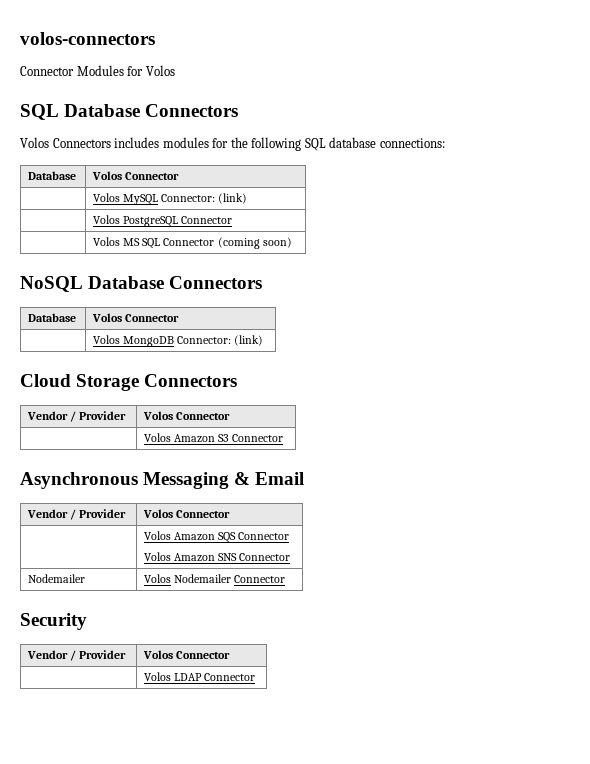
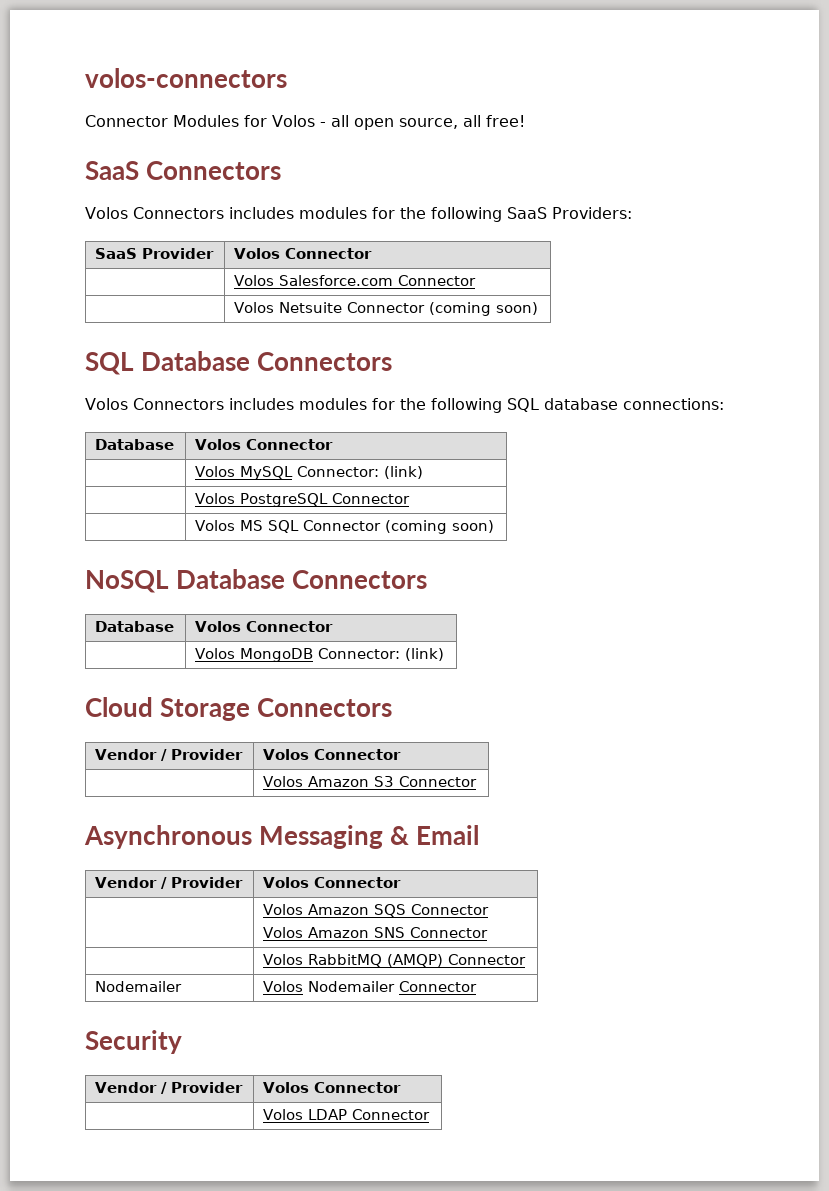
- Connector Modules for Volos
+ Connector Modules for Volos - all open source, all free!
+ SaaS Connectors
+ Volos Connectors includes modules for the following SaaS Providers:
+ SaaS Provider | Volos Connector
+ | Volos Salesforce.com Connector
+ | Volos Netsuite Connector (coming soon)
+ | Volos RabbitMQ (AMQP) Connector

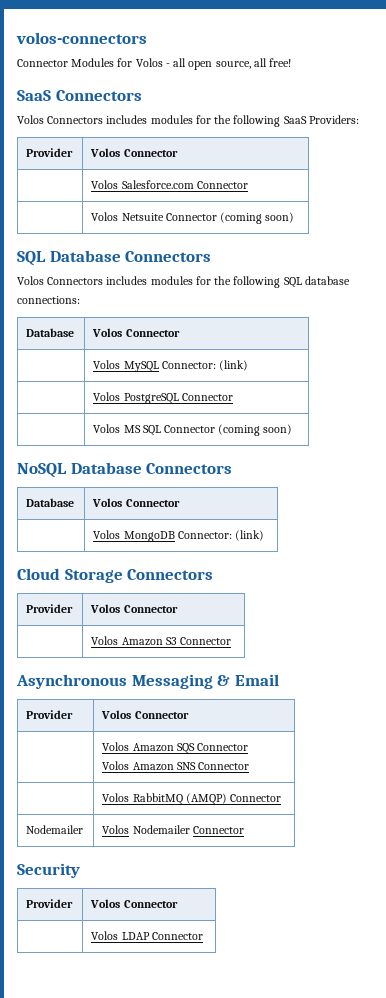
  Volos Connectors includes modules for the following SaaS Providers:
- SaaS Provider | Volos Connector
+ Provider | Volos Connector
  Cloud Storage Connectors
- Vendor / Provider | Volos Connector
+ Provider | Volos Connector
  Asynchronous Messaging & Email
- Vendor / Provider | Volos Connector
+ Provider | Volos Connector
  Security
- Vendor / Provider | Volos Connector
+ Provider | Volos Connector

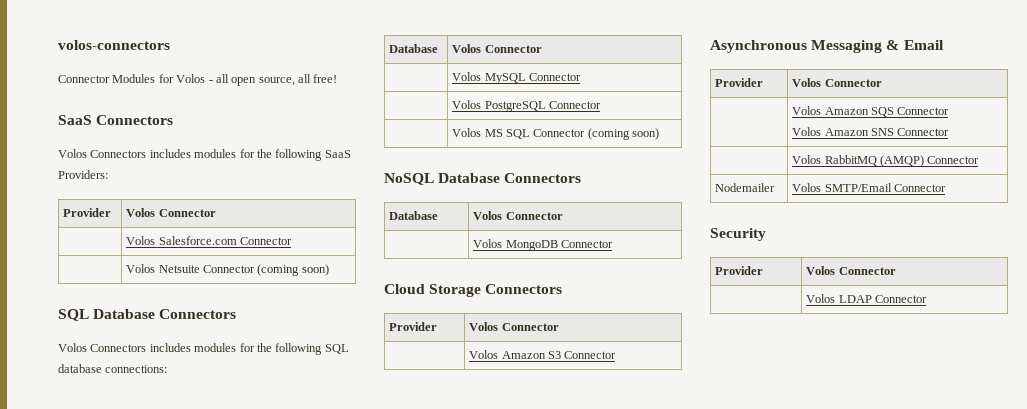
- | Volos MySQL Connector: (link)
+ | Volos MySQL Connector
- | Volos MongoDB Connector: (link)
+ | Volos MongoDB Connector
- Nodemailer | Volos Nodemailer Connector
+ Nodemailer | Volos SMTP/Email Connector

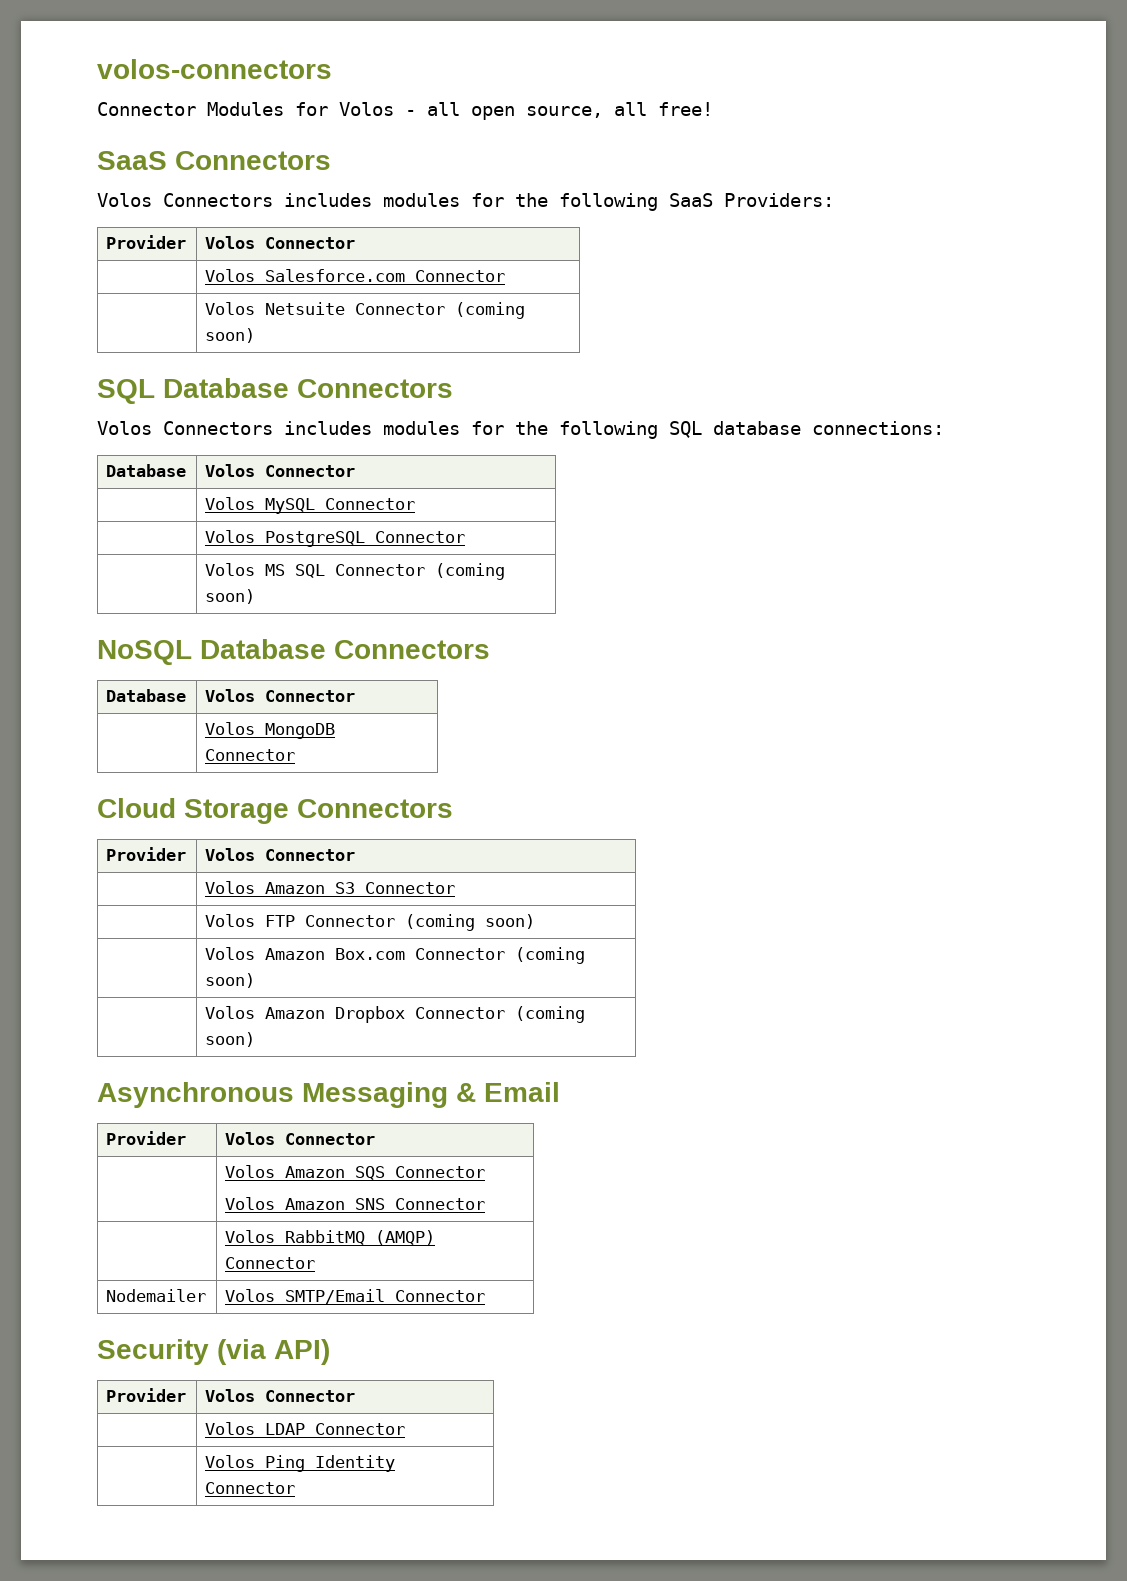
+ | Volos FTP Connector (coming soon)
+ | Volos Amazon Box.com Connector (coming soon)
+ | Volos Amazon Dropbox Connector (coming soon)
- Security
+ Security (via API)
+ | Volos Ping Identity Connector

